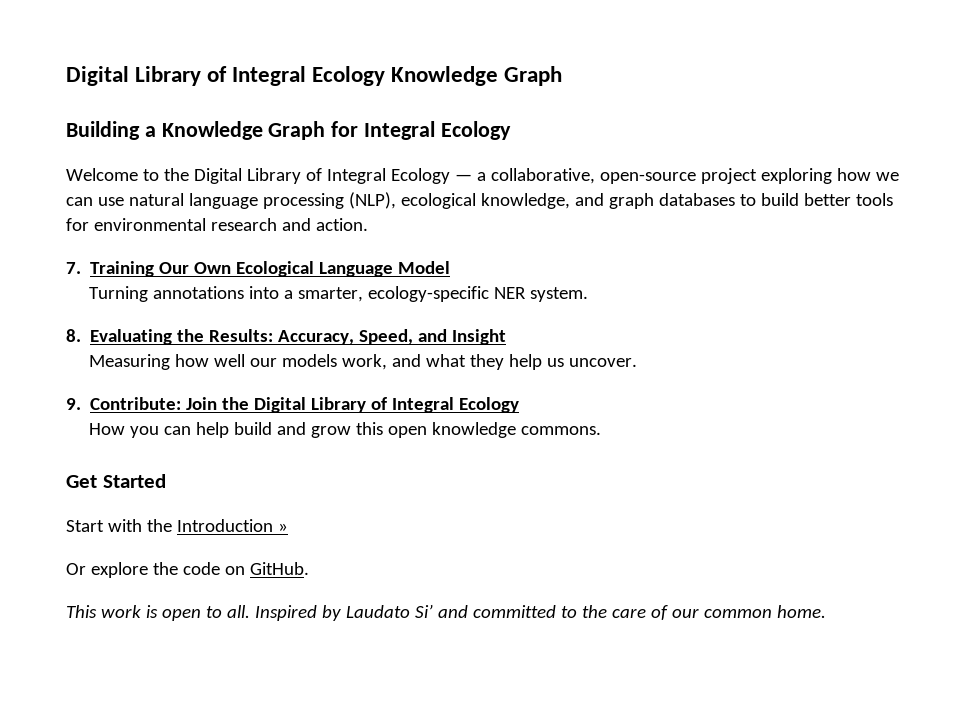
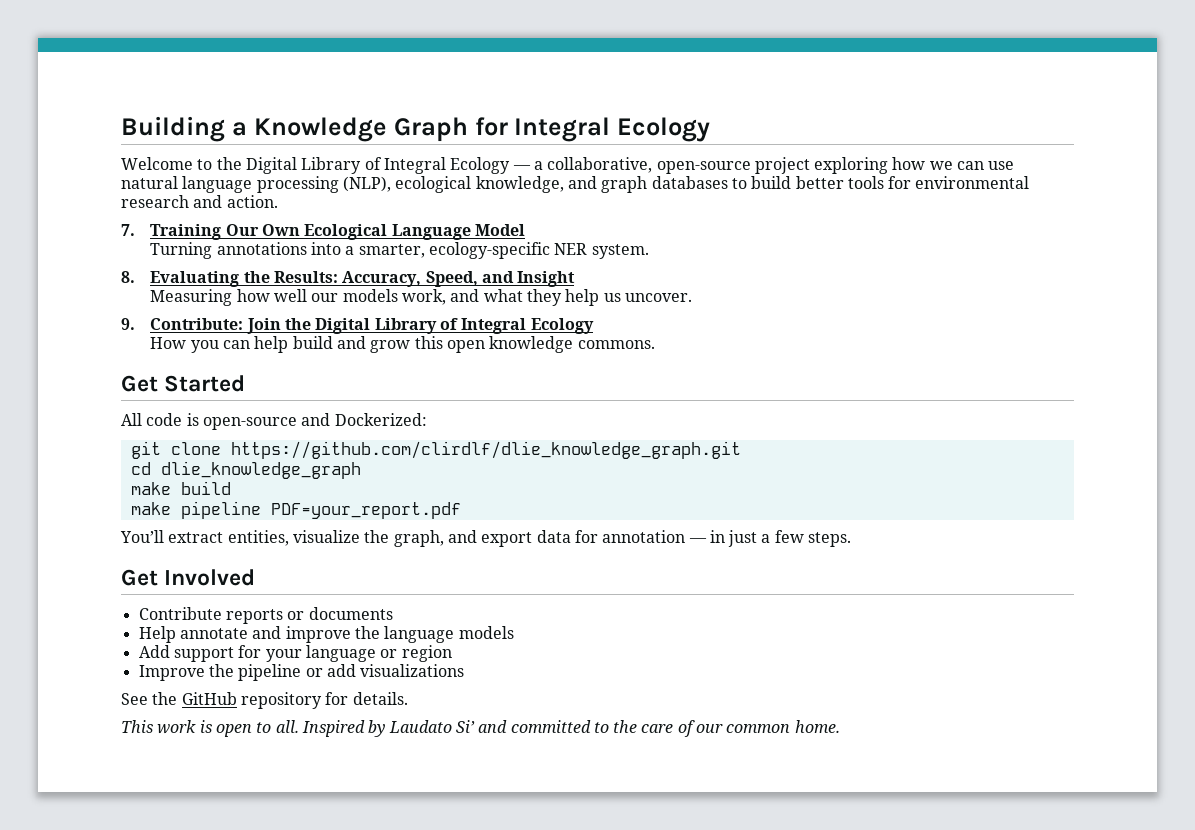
- Digital Library of Integral Ecology Knowledge Graph
- Start with the Introduction »
- Or explore the code on GitHub.
+ All code is open-source and Dockerized:
+ git clone https://github.com/clirdlf/dlie_knowledge_graph.git
+ cd dlie_knowledge_graph
+ make build
+ make pipeline PDF=your_report.pdf
+ You’ll extract entities, visualize the graph, and export data for annotation — in just a few steps.
+ Get Involved
+ Contribute reports or documents
+ Help annotate and improve the language models
+ Add support for your language or region
+ Improve the pipeline or add visualizations
+ See the GitHub repository for details.

